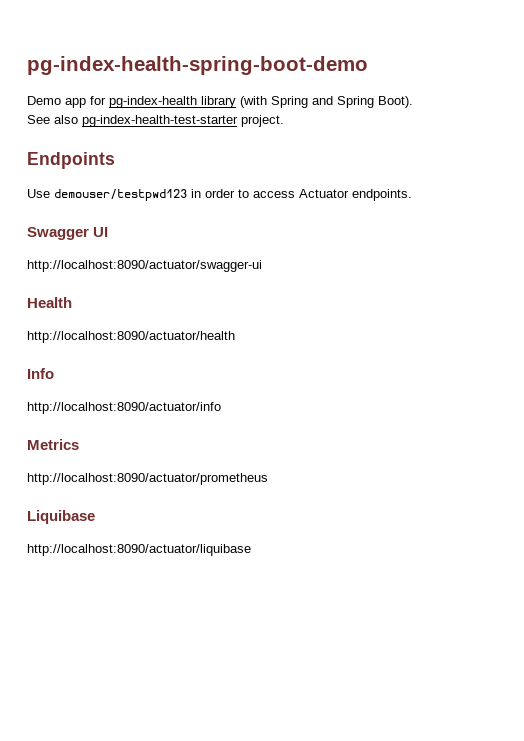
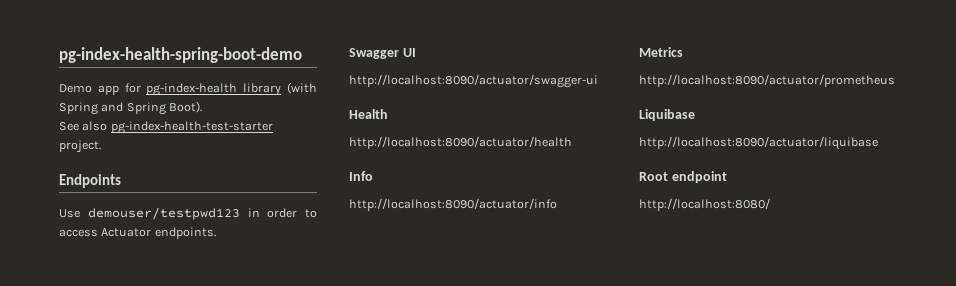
+ Root endpoint
+ http://localhost:8080/

